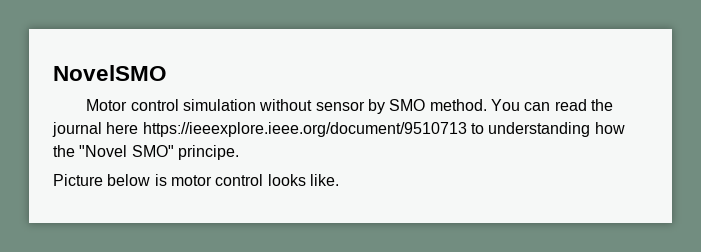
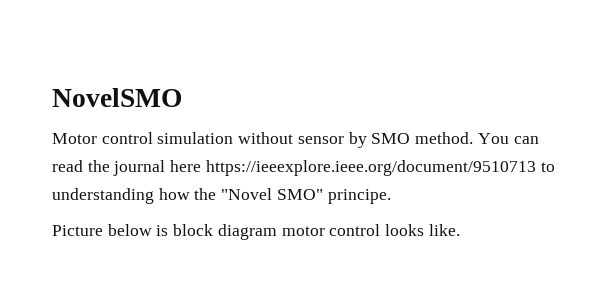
- Picture below is motor control looks like.
+ Picture below is block diagram motor control looks like.

